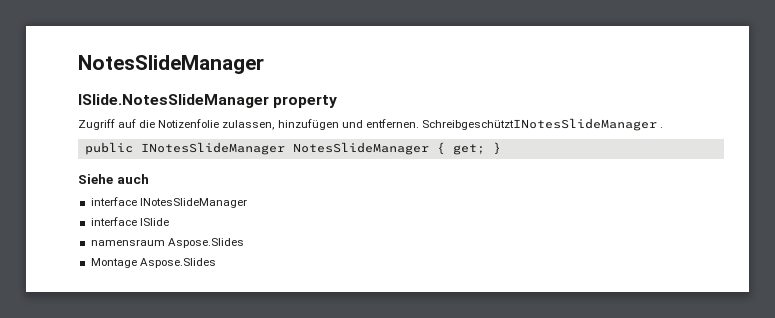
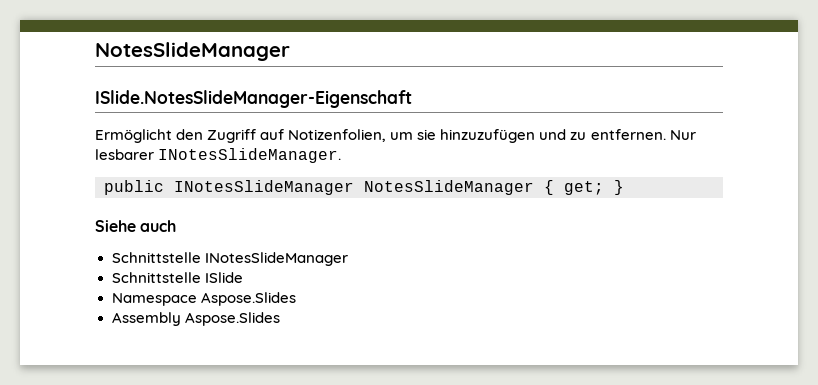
- ISlide.NotesSlideManager property
- Zugriff auf die Notizenfolie zulassen, hinzufügen und entfernen. SchreibgeschütztINotesSlideManager .
+ ISlide.NotesSlideManager-Eigenschaft
+ Ermöglicht den Zugriff auf Notizenfolien, um sie hinzuzufügen und zu entfernen. Nur lesbarer INotesSlideManager.
- interface INotesSlideManager
+ Schnittstelle INotesSlideManager
- interface ISlide
+ Schnittstelle ISlide
- namensraum Aspose.Slides
+ Namespace Aspose.Slides
- Montage Aspose.Slides
+ Assembly Aspose.Slides

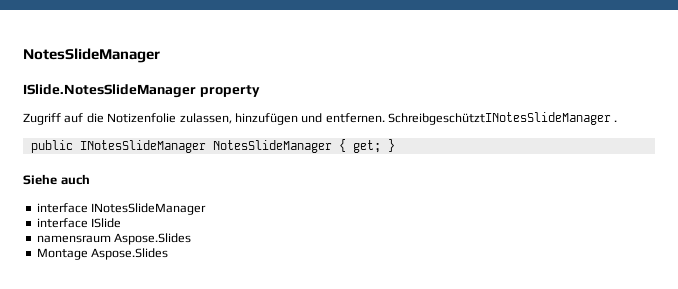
- ISlide.NotesSlideManager-Eigenschaft
- Ermöglicht den Zugriff auf Notizenfolien, um sie hinzuzufügen und zu entfernen. Nur lesbarer INotesSlideManager.
+ ISlide.NotesSlideManager property
+ Zugriff auf die Notizenfolie zulassen, hinzufügen und entfernen. SchreibgeschütztINotesSlideManager .
- Schnittstelle INotesSlideManager
+ interface INotesSlideManager
- Schnittstelle ISlide
+ interface ISlide
- Namespace Aspose.Slides
+ namensraum Aspose.Slides
- Assembly Aspose.Slides
+ Montage Aspose.Slides

